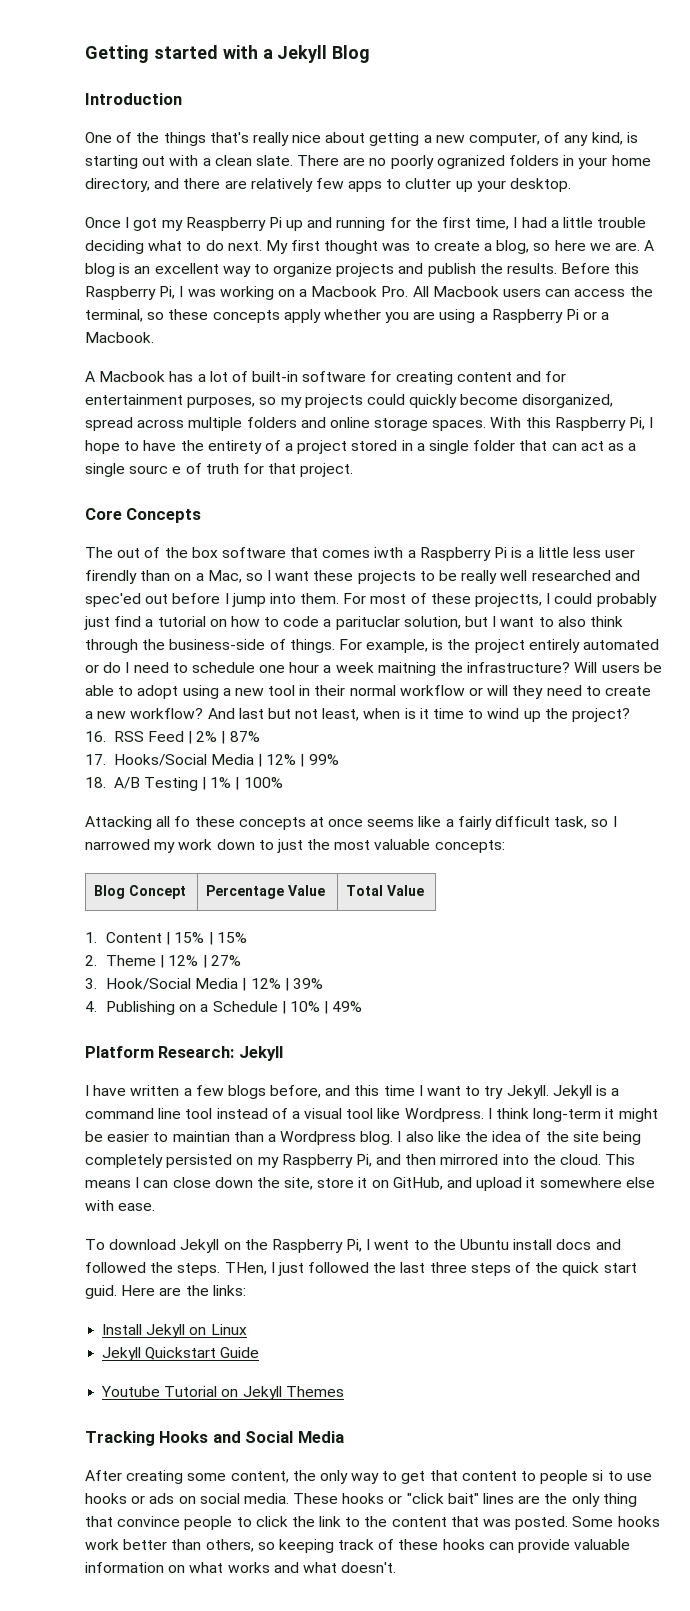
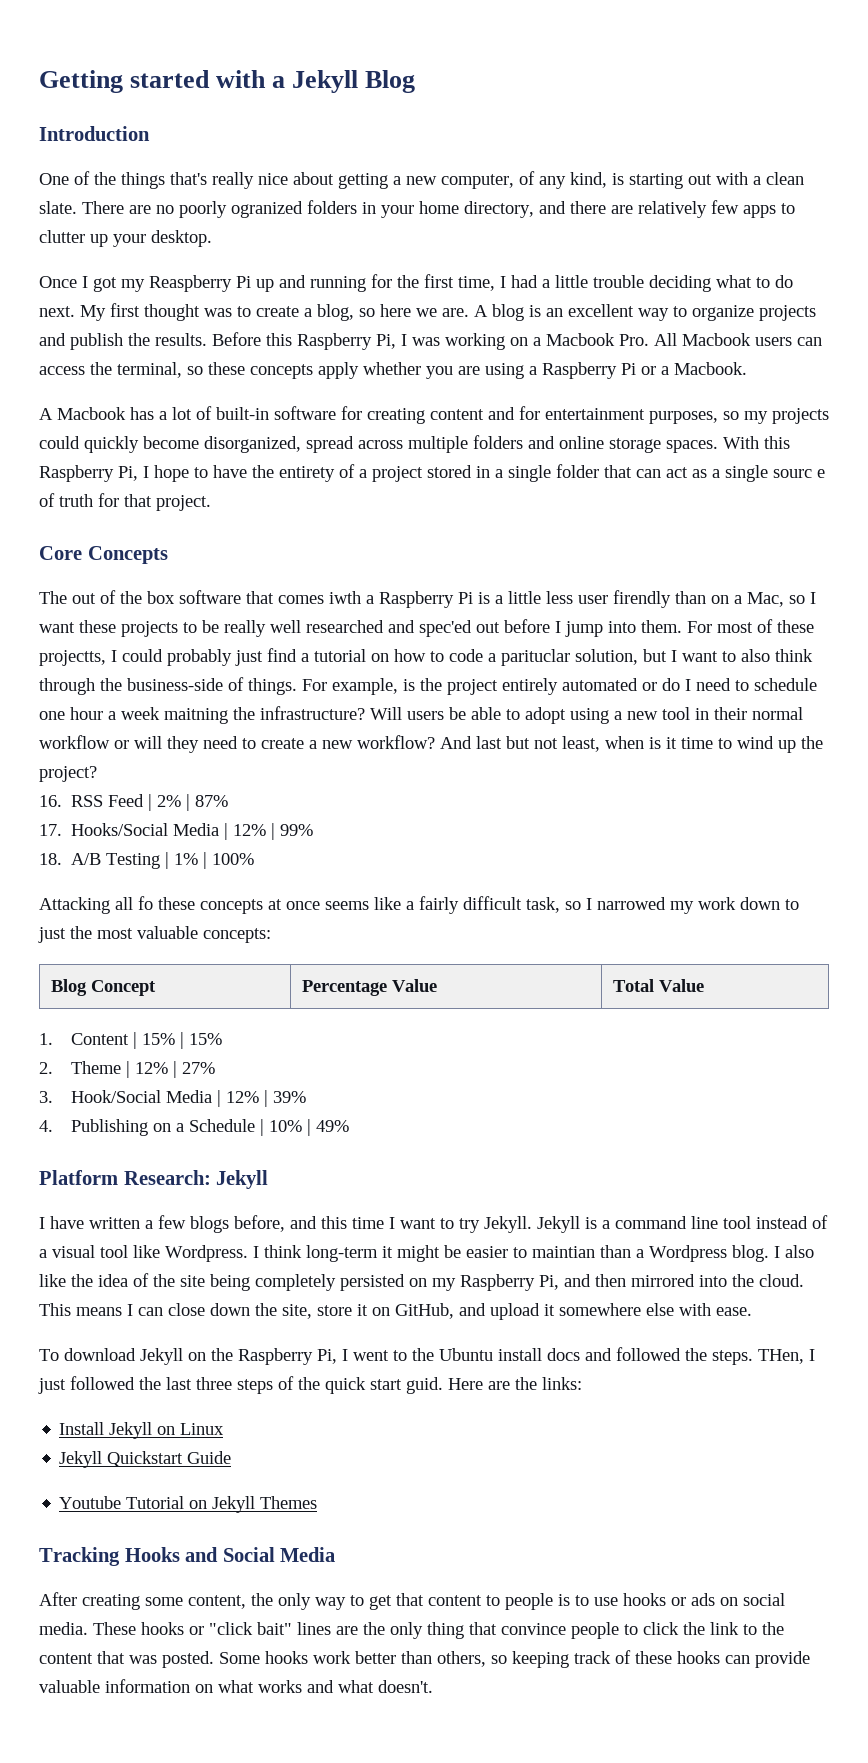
- After creating some content, the only way to get that content to people si to use hooks or ads on social media.
+ After creating some content, the only way to get that content to people is to use hooks or ads on social media.

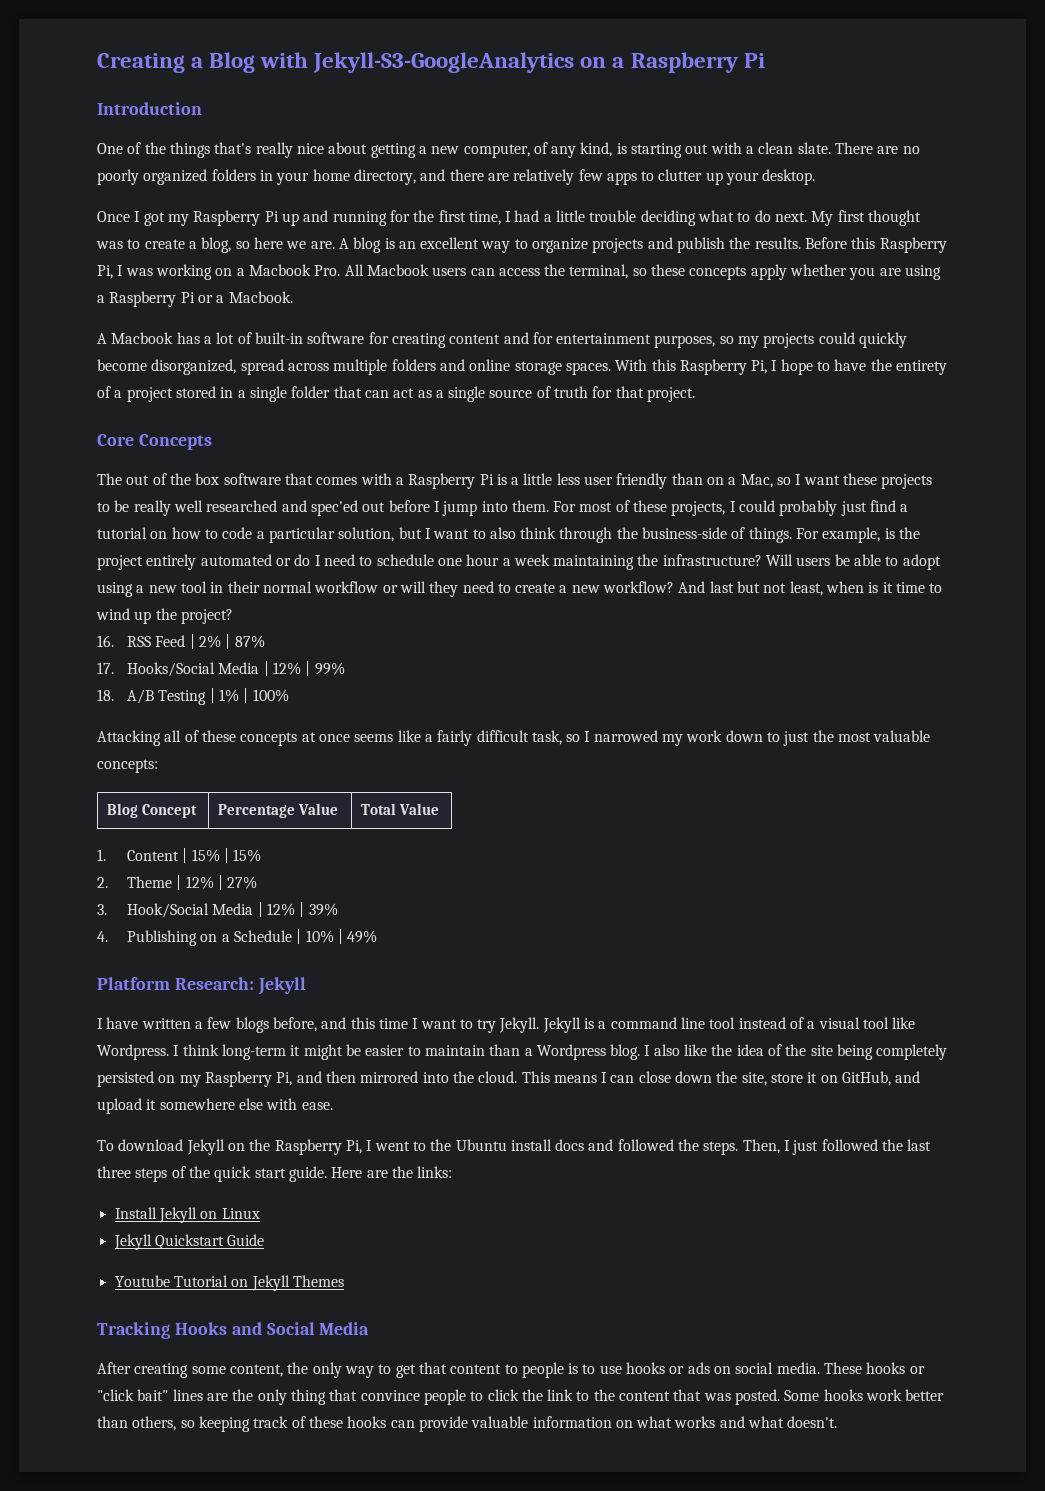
- Getting started with a Jekyll Blog
+ Creating a Blog with Jekyll-S3-GoogleAnalytics on a Raspberry Pi
- There are no poorly ogranized folders in your home directory, and there are relatively few apps to clutter up your desktop.
+ There are no poorly organized folders in your home directory, and there are relatively few apps to clutter up your desktop.
- Once I got my Reaspberry Pi up and running for the first time, I had a little trouble deciding what to do next.
+ Once I got my Raspberry Pi up and running for the first time, I had a little trouble deciding what to do next.
- With this Raspberry Pi, I hope to have the entirety of a project stored in a single folder that can act as a single sourc e of truth for that project.
+ With this Raspberry Pi, I hope to have the entirety of a project stored in a single folder that can act as a single source of truth for that project.
- The out of the box software that comes iwth a Raspberry Pi is a little less user firendly than on a Mac, so I want these projects to be really well researched and spec'ed out before I jump into them.
+ The out of the box software that comes with a Raspberry Pi is a little less user friendly than on a Mac, so I want these projects to be really well researched and spec'ed out before I jump into them.
- For most of these projectts, I could probably just find a tutorial on how to code a parituclar solution, but I want to also think through the business-side of things.
+ For most of these projects, I could probably just find a tutorial on how to code a particular solution, but I want to also think through the business-side of things.
- For example, is the project entirely automated or do I need to schedule one hour a week maitning the infrastructure?
+ For example, is the project entirely automated or do I need to schedule one hour a week maintaining the infrastructure?
- Attacking all fo these concepts at once seems like a fairly difficult task, so I narrowed my work down to just the most valuable concepts:
+ Attacking all of these concepts at once seems like a fairly difficult task, so I narrowed my work down to just the most valuable concepts:
- I think long-term it might be easier to maintian than a Wordpress blog.
+ I think long-term it might be easier to maintain than a Wordpress blog.
- THen, I just followed the last three steps of the quick start guid.
+ Then, I just followed the last three steps of the quick start guide.

